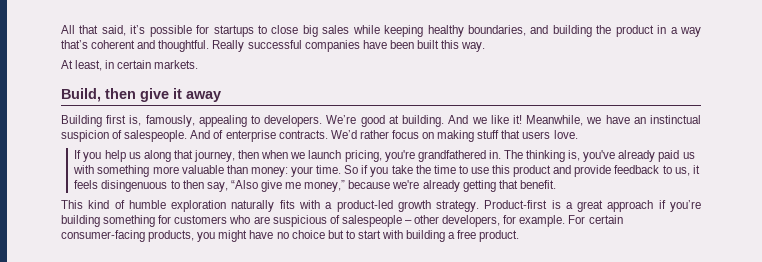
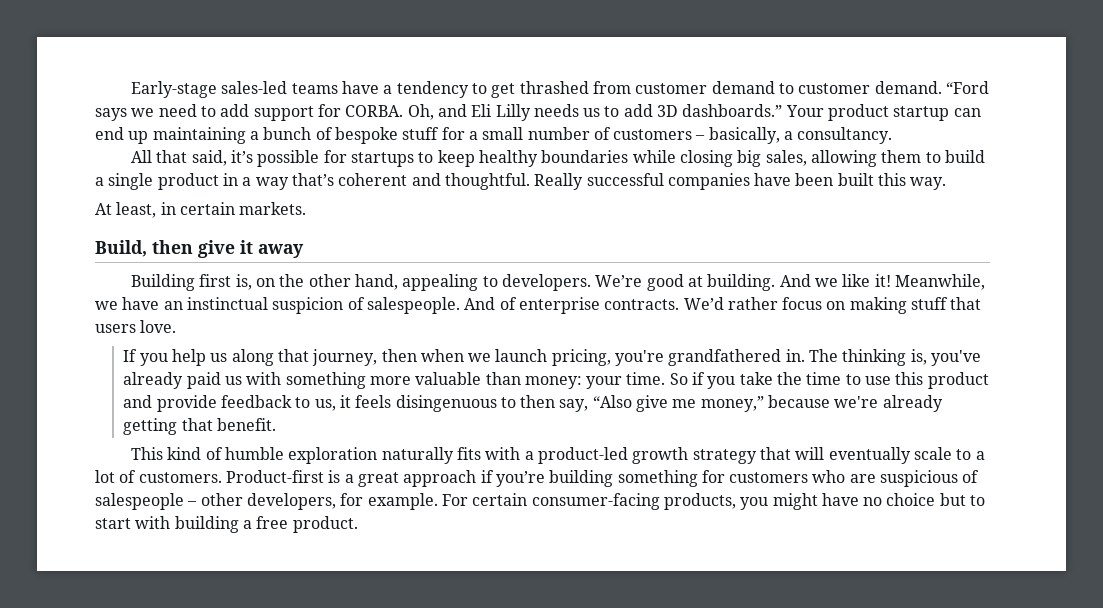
+ Early-stage sales-led teams have a tendency to get thrashed from customer demand to customer demand. “Ford says we need to add support for CORBA. Oh, and Eli Lilly needs us to add 3D dashboards.” Your product startup can end up maintaining a bunch of bespoke stuff for a small number of customers – basically, a consultancy.
- All that said, it’s possible for startups to close big sales while keeping healthy boundaries, and building the product in a way that’s coherent and thoughtful.
+ All that said, it’s possible for startups to keep healthy boundaries while closing big sales, allowing them to build a single product in a way that’s coherent and thoughtful.
- Building first is, famously, appealing to developers.
+ Building first is, on the other hand, appealing to developers.
- This kind of humble exploration naturally fits with a product-led growth strategy.
+ This kind of humble exploration naturally fits with a product-led growth strategy that will eventually scale to a lot of customers.

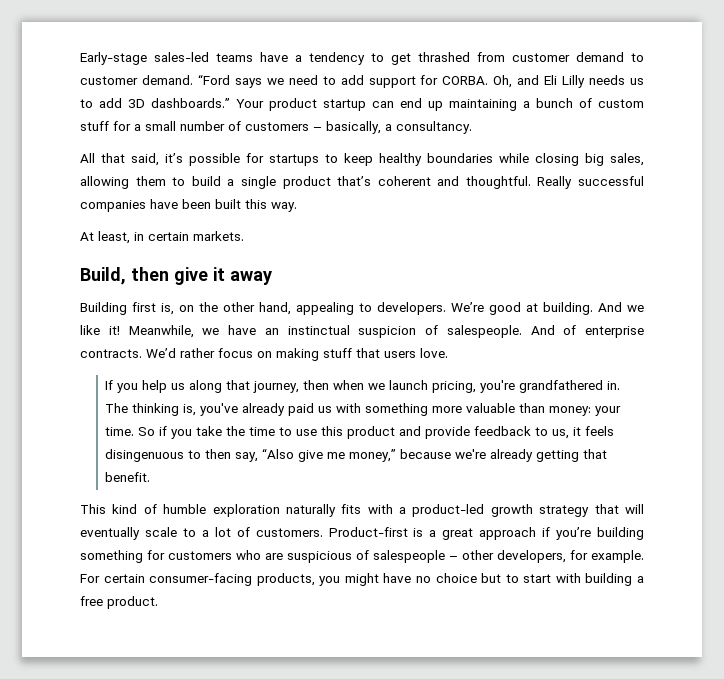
- Your product startup can end up maintaining a bunch of bespoke stuff for a small number of customers – basically, a consultancy.
+ Your product startup can end up maintaining a bunch of custom stuff for a small number of customers – basically, a consultancy.
- All that said, it’s possible for startups to keep healthy boundaries while closing big sales, allowing them to build a single product in a way that’s coherent and thoughtful.
+ All that said, it’s possible for startups to keep healthy boundaries while closing big sales, allowing them to build a single product that’s coherent and thoughtful.

